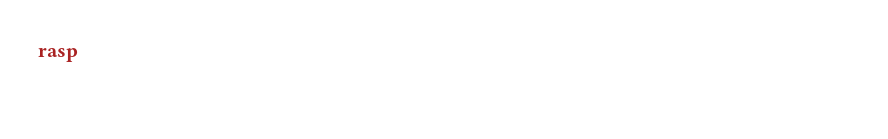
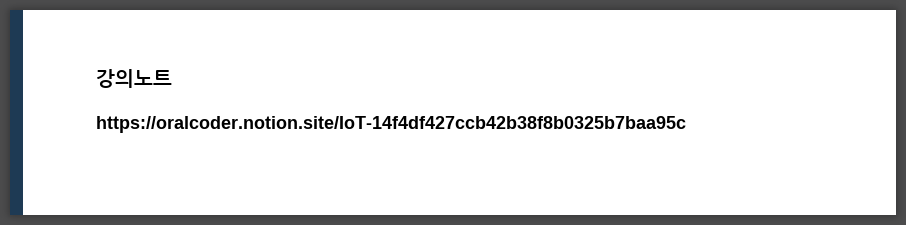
- rasp
+ 강의노트
+ https://oralcoder.notion.site/IoT-14f4df427ccb42b38f8b0325b7baa95c

